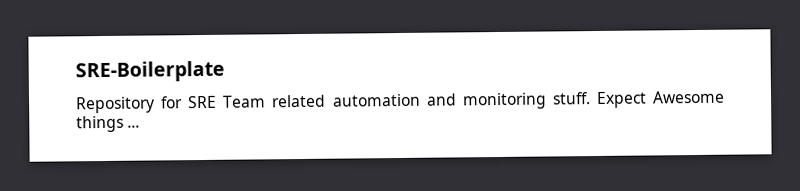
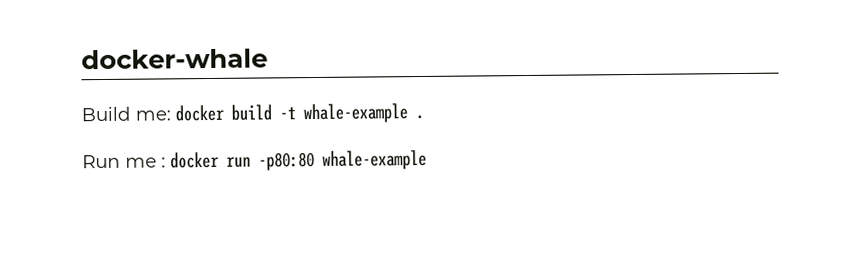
- SRE-Boilerplate
- Repository for SRE Team related automation and monitoring stuff. Expect Awesome things ...
+ docker-whale
+ Build me: docker build -t whale-example .
+ Run me : docker run -p80:80 whale-example

